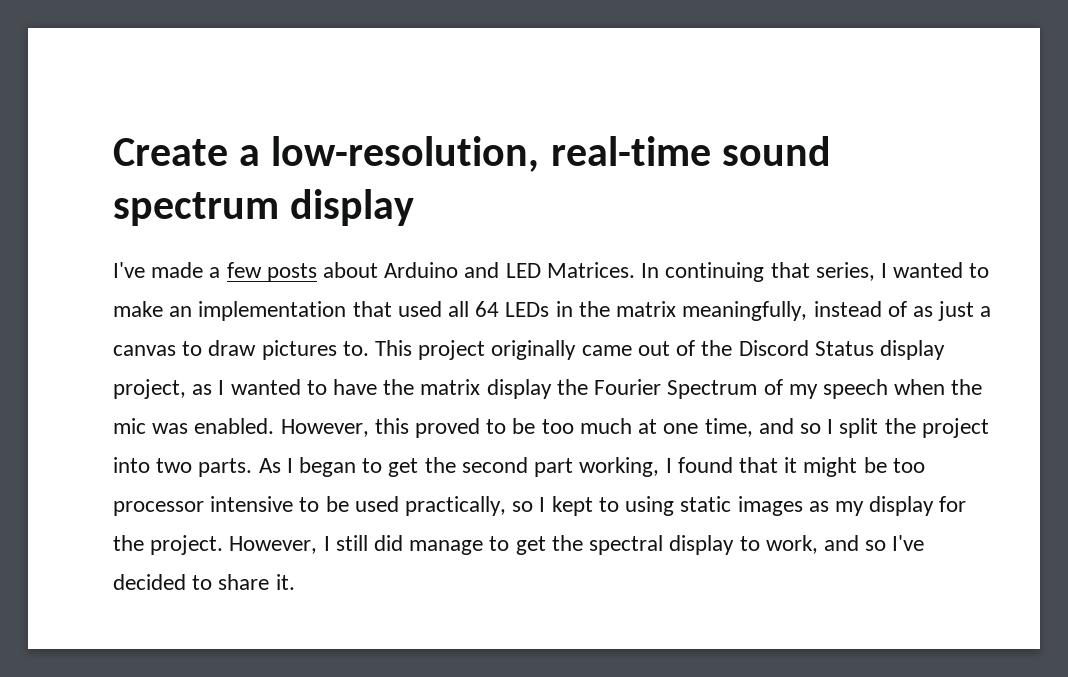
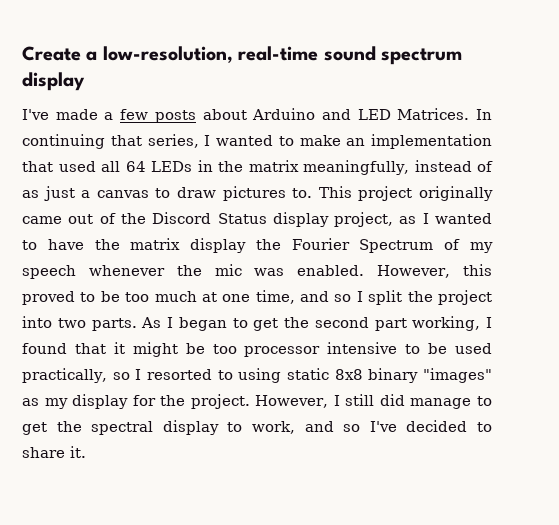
- This project originally came out of the Discord Status display project, as I wanted to have the matrix display the Fourier Spectrum of my speech when the mic was enabled.
+ This project originally came out of the Discord Status display project, as I wanted to have the matrix display the Fourier Spectrum of my speech whenever the mic was enabled.
- As I began to get the second part working, I found that it might be too processor intensive to be used practically, so I kept to using static images as my display for the project.
+ As I began to get the second part working, I found that it might be too processor intensive to be used practically, so I resorted to using static 8x8 binary "images" as my display for the project.

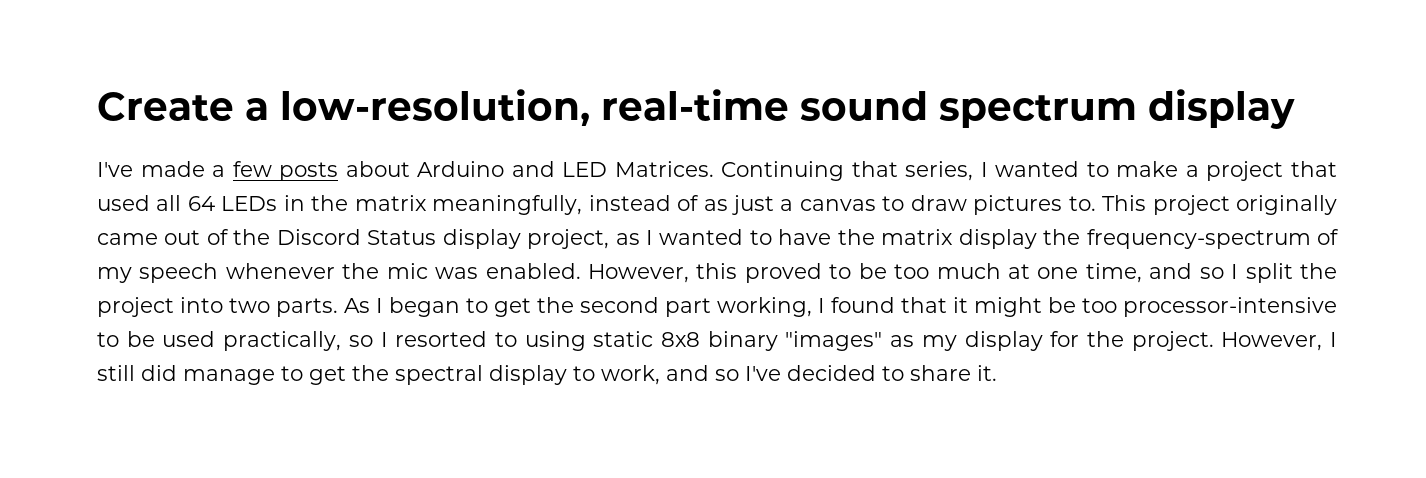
- In continuing that series, I wanted to make an implementation that used all 64 LEDs in the matrix meaningfully, instead of as just a canvas to draw pictures to.
+ Continuing that series, I wanted to make a project that used all 64 LEDs in the matrix meaningfully, instead of as just a canvas to draw pictures to.
- This project originally came out of the Discord Status display project, as I wanted to have the matrix display the Fourier Spectrum of my speech whenever the mic was enabled.
+ This project originally came out of the Discord Status display project, as I wanted to have the matrix display the frequency-spectrum of my speech whenever the mic was enabled.
- As I began to get the second part working, I found that it might be too processor intensive to be used practically, so I resorted to using static 8x8 binary "images" as my display for the project.
+ As I began to get the second part working, I found that it might be too processor-intensive to be used practically, so I resorted to using static 8x8 binary "images" as my display for the project.

